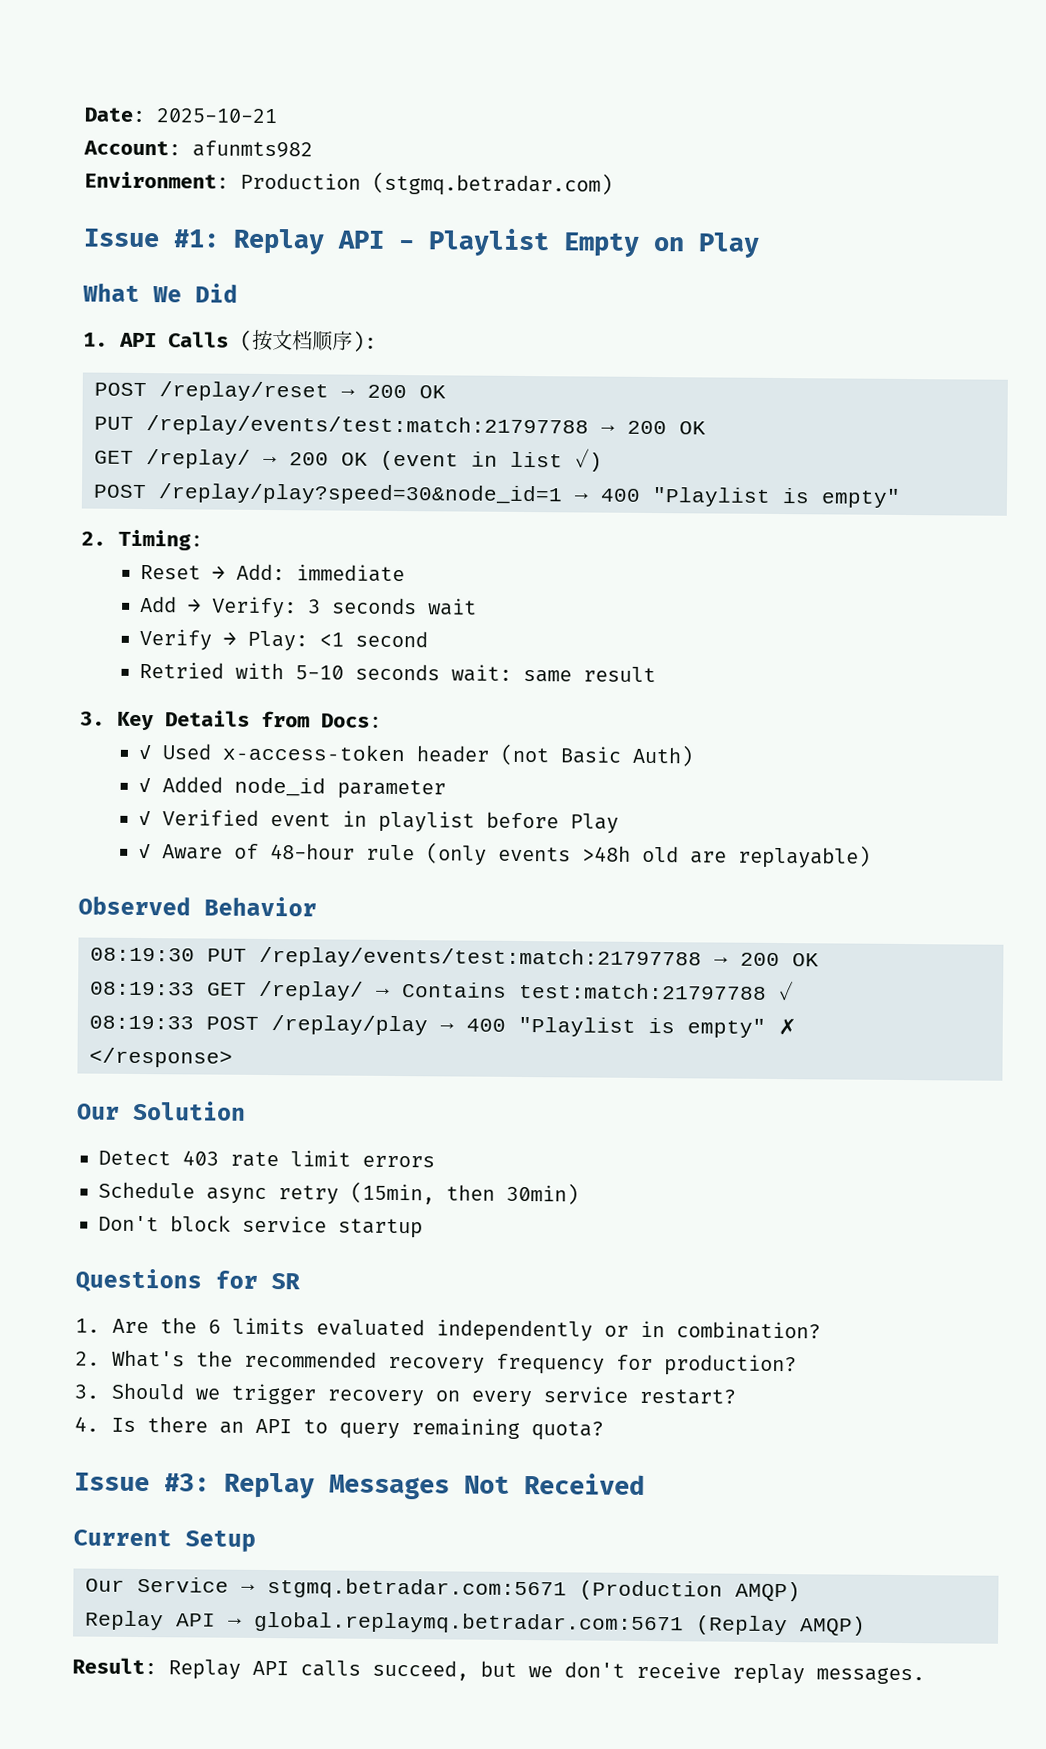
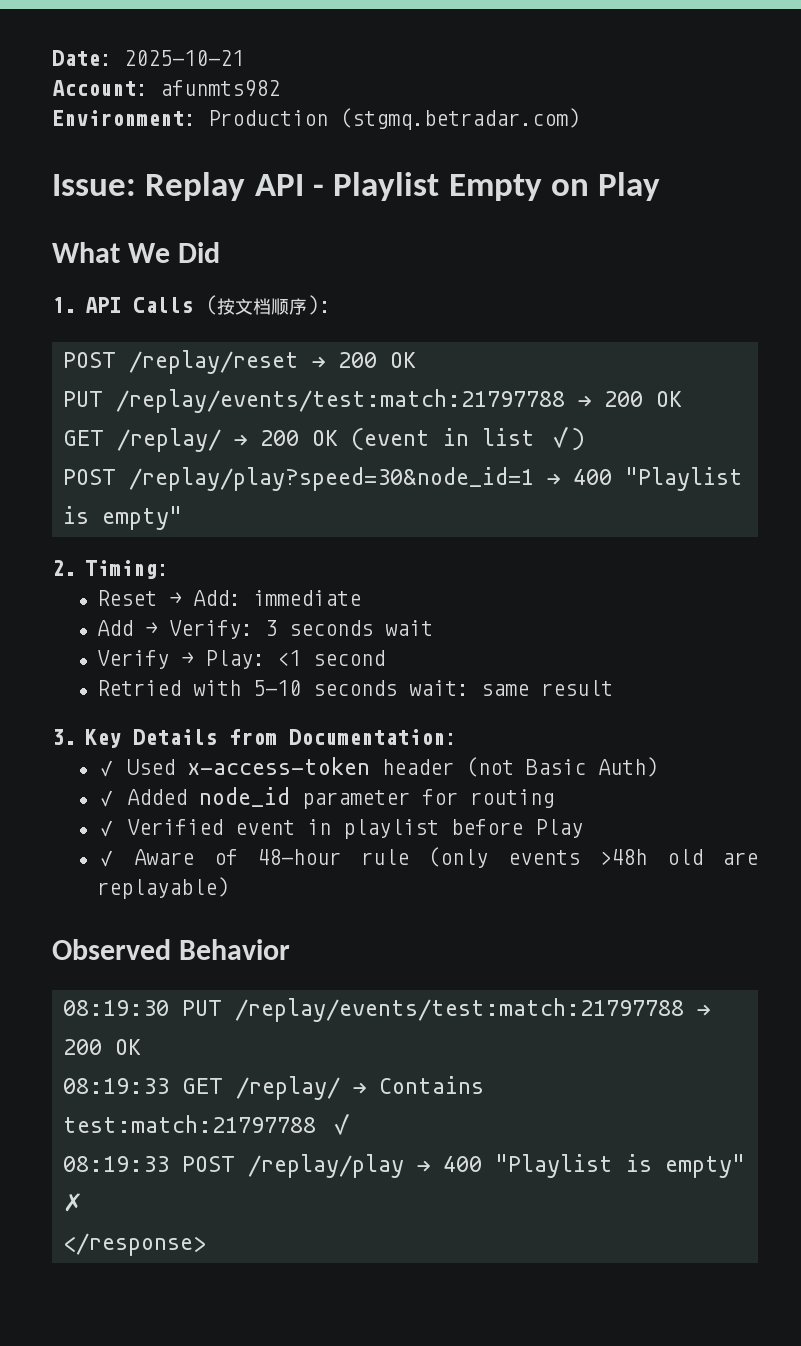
- Issue #1: Replay API - Playlist Empty on Play
+ Issue: Replay API - Playlist Empty on Play
- 3. Key Details from Docs:
+ 3. Key Details from Documentation:
- ✓ Added node_id parameter
+ ✓ Added node_id parameter for routing
- Our Solution
- Detect 403 rate limit errors
- Schedule async retry (15min, then 30min)
- Don't block service startup
- Questions for SR
- 1. Are the 6 limits evaluated independently or in combination?
- 2. What's the recommended recovery frequency for production?
- 3. Should we trigger recovery on every service restart?
- 4. Is there an API to query remaining quota?
- Issue #3: Replay Messages Not Received
- Current Setup
- Our Service → stgmq.betradar.com:5671 (Production AMQP)
- Replay API → global.replaymq.betradar.com:5671 (Replay AMQP)
- Result: Replay API calls succeed, but we don't receive replay messages.

